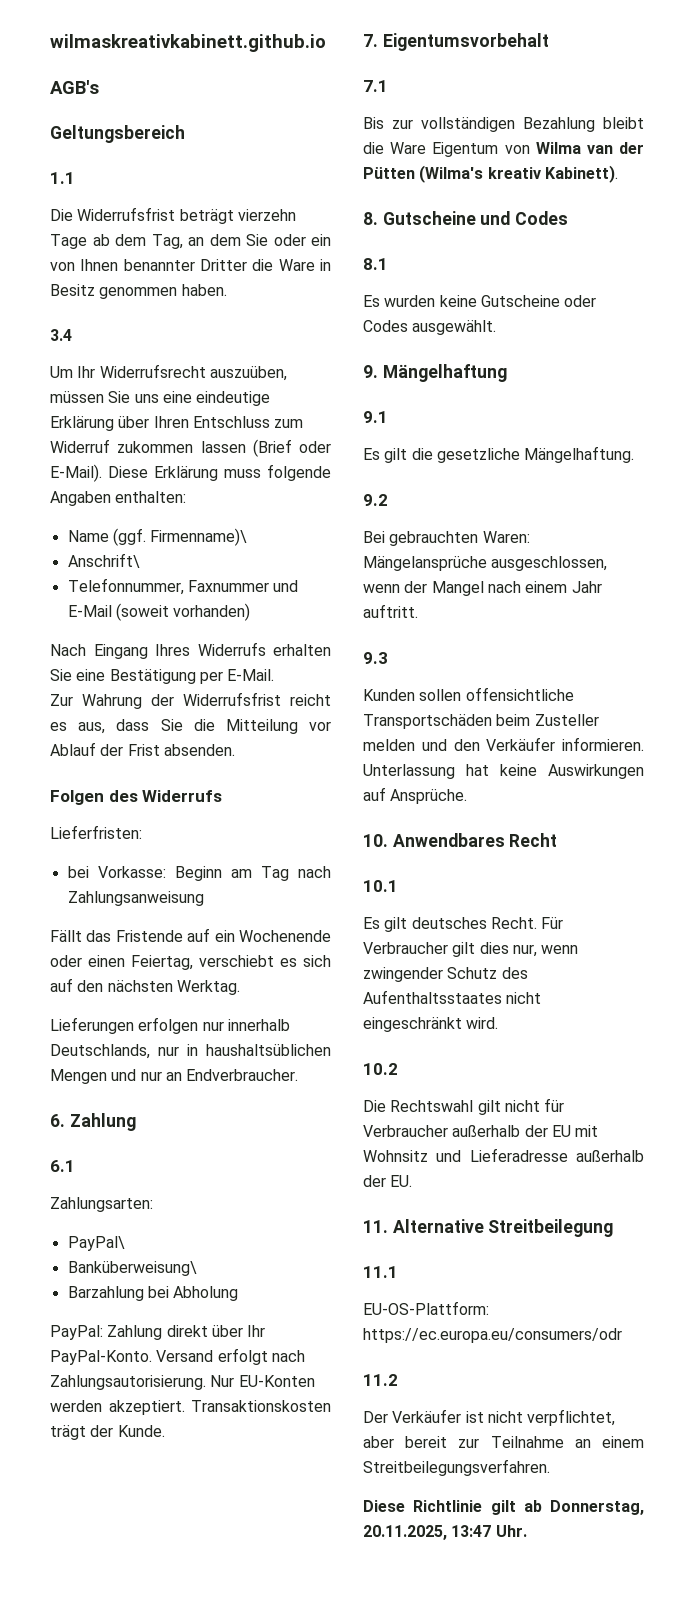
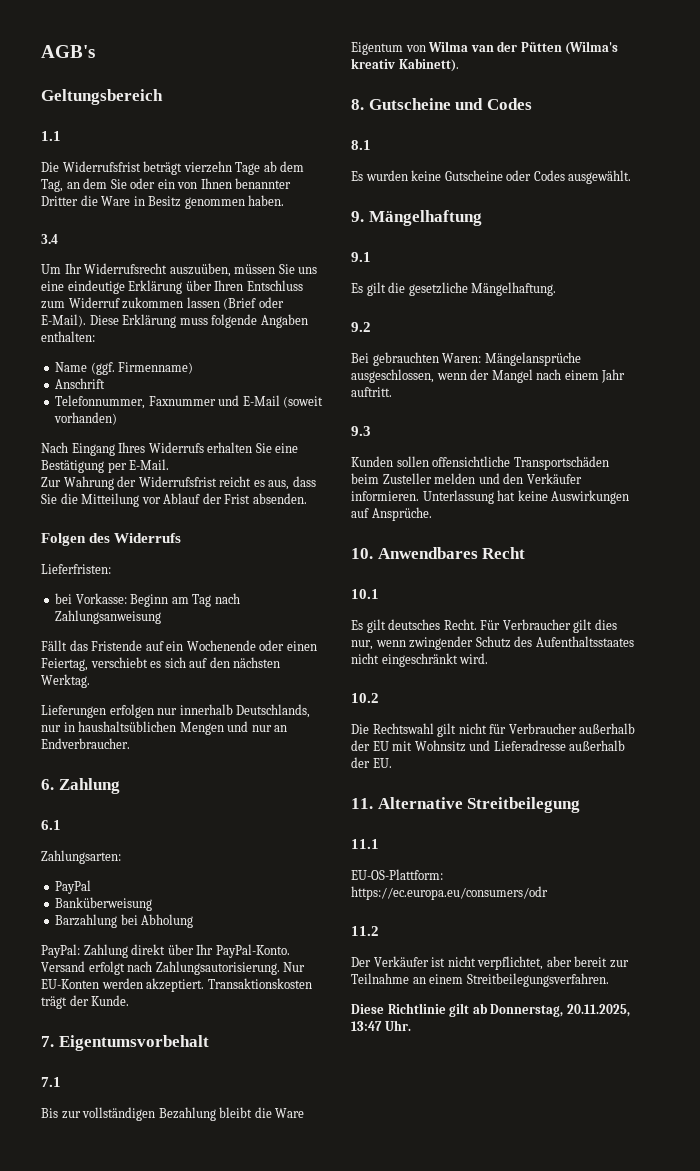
- wilmaskreativkabinett.github.io
- Name (ggf. Firmenname)\
- Anschrift\
+ Name (ggf. Firmenname)
+ Anschrift
- PayPal\
- Banküberweisung\
+ PayPal
+ Banküberweisung

